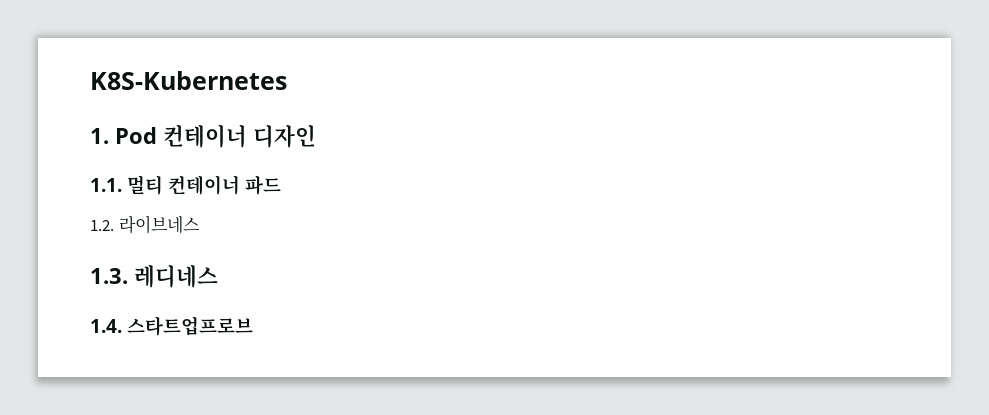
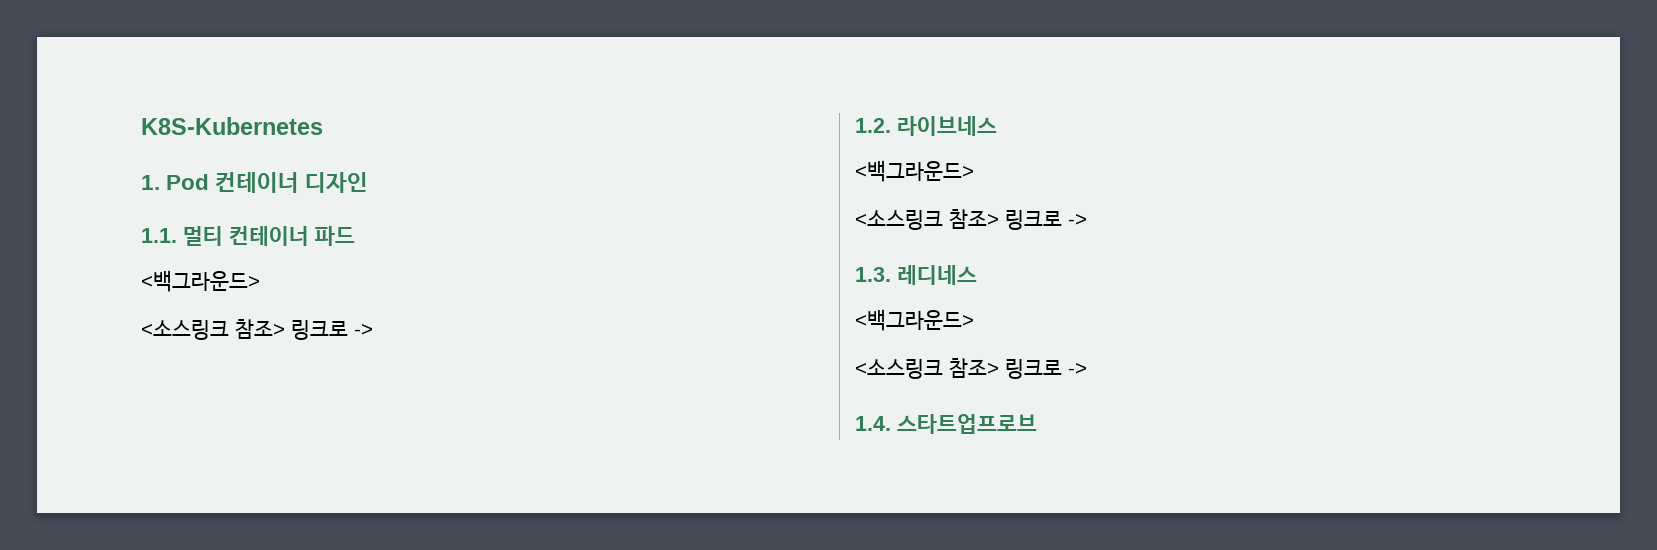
  1.1. 멀티 컨테이너 파드
+ <백그라운드>
+ <소스링크 참조> 링크로 ->
  1.2. 라이브네스
+ <백그라운드>
+ <소스링크 참조> 링크로 ->
  1.3. 레디네스
+ <백그라운드>
+ <소스링크 참조> 링크로 ->

